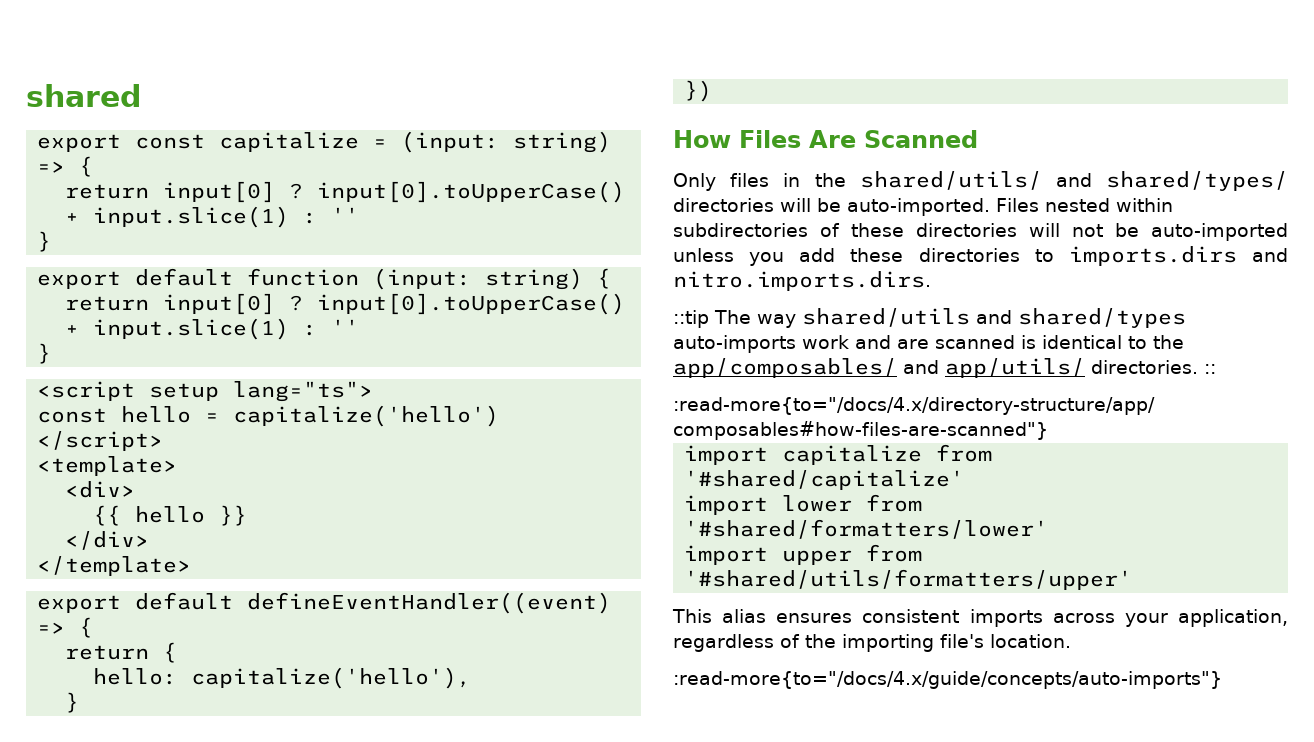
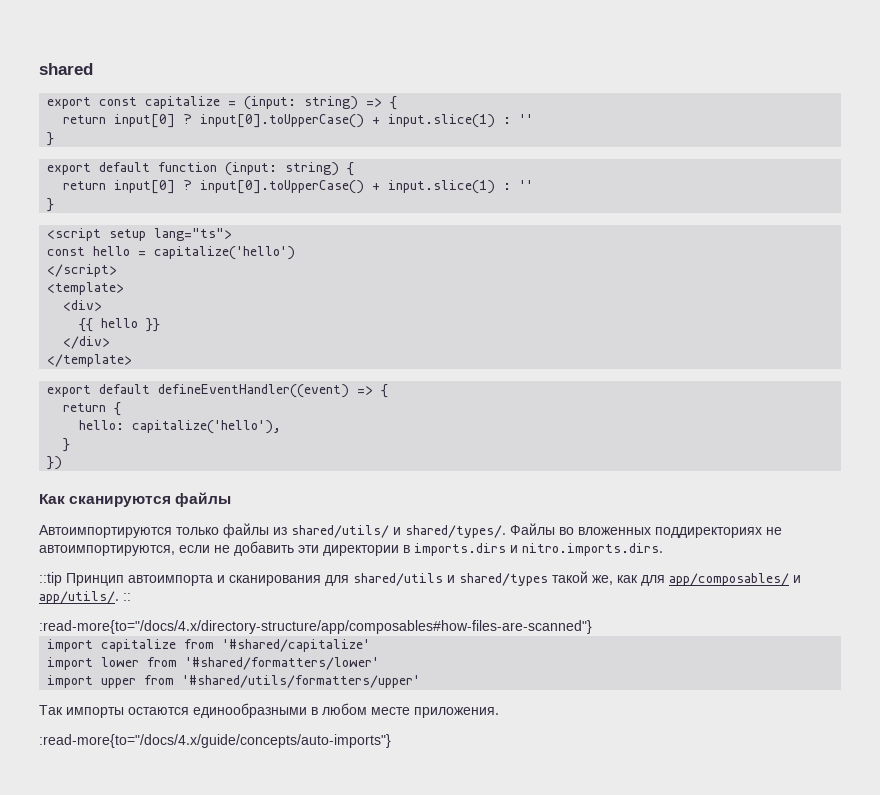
- How Files Are Scanned
- Only files in the shared/utils/ and shared/types/ directories will be auto-imported. Files nested within subdirectories of these directories will not be auto-imported unless you add these directories to imports.dirs and nitro.imports.dirs.
- ::tip The way shared/utils and shared/types auto-imports work and are scanned is identical to the app/composables/ and app/utils/ directories. ::
+ Как сканируются файлы
+ Автоимпортируются только файлы из shared/utils/ и shared/types/. Файлы во вложенных поддиректориях не автоимпортируются, если не добавить эти директории в imports.dirs и nitro.imports.dirs.
+ ::tip Принцип автоимпорта и сканирования для shared/utils и shared/types такой же, как для app/composables/ и app/utils/. ::
- This alias ensures consistent imports across your application, regardless of the importing file's location.
+ Так импорты остаются единообразными в любом месте приложения.

